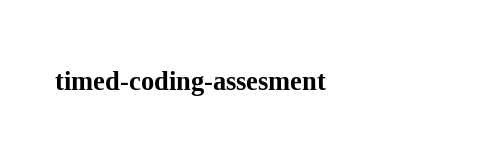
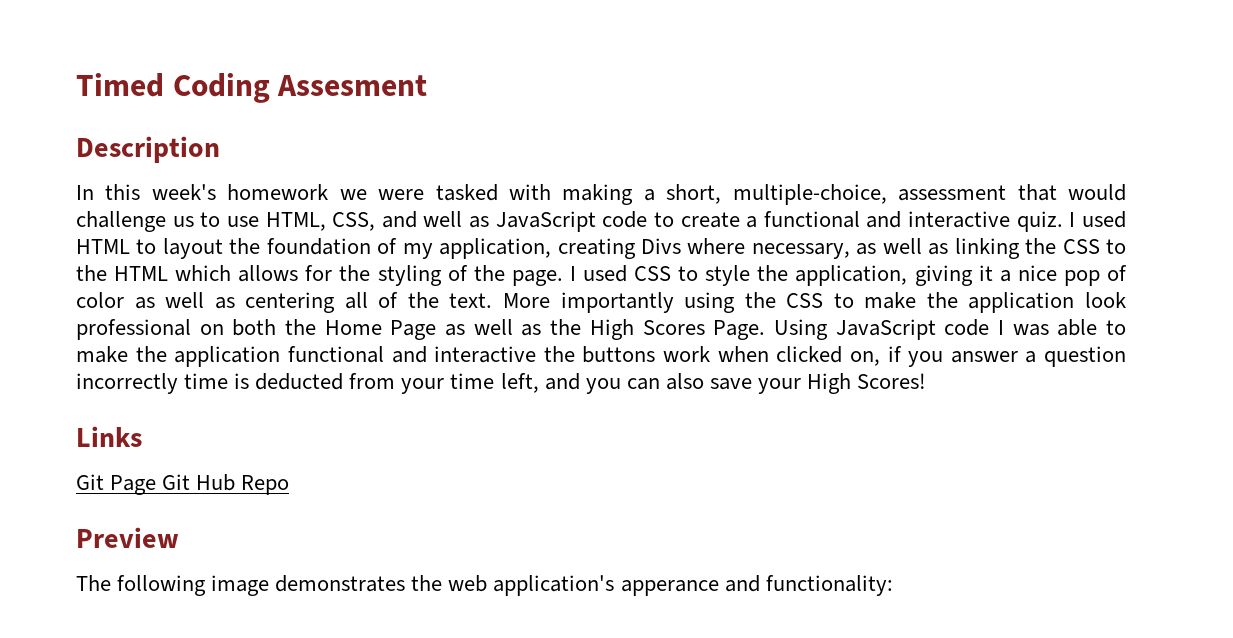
- timed-coding-assesment
+ Timed Coding Assesment
+ Description
+ In this week's homework we were tasked with making a short, multiple-choice, assessment that would challenge us to use HTML, CSS, and well as JavaScript code to create a functional and interactive quiz. I used HTML to layout the foundation of my application, creating Divs where necessary, as well as linking the CSS to the HTML which allows for the styling of the page. I used CSS to style the application, giving it a nice pop of color as well as centering all of the text. More importantly using the CSS to make the application look professional on both the Home Page as well as the High Scores Page. Using JavaScript code I was able to make the application functional and interactive the buttons work when clicked on, if you answer a question incorrectly time is deducted from your time left, and you can also save your High Scores!
+ Links
+ Git Page Git Hub Repo
+ Preview
+ The following image demonstrates the web application's apperance and functionality:

